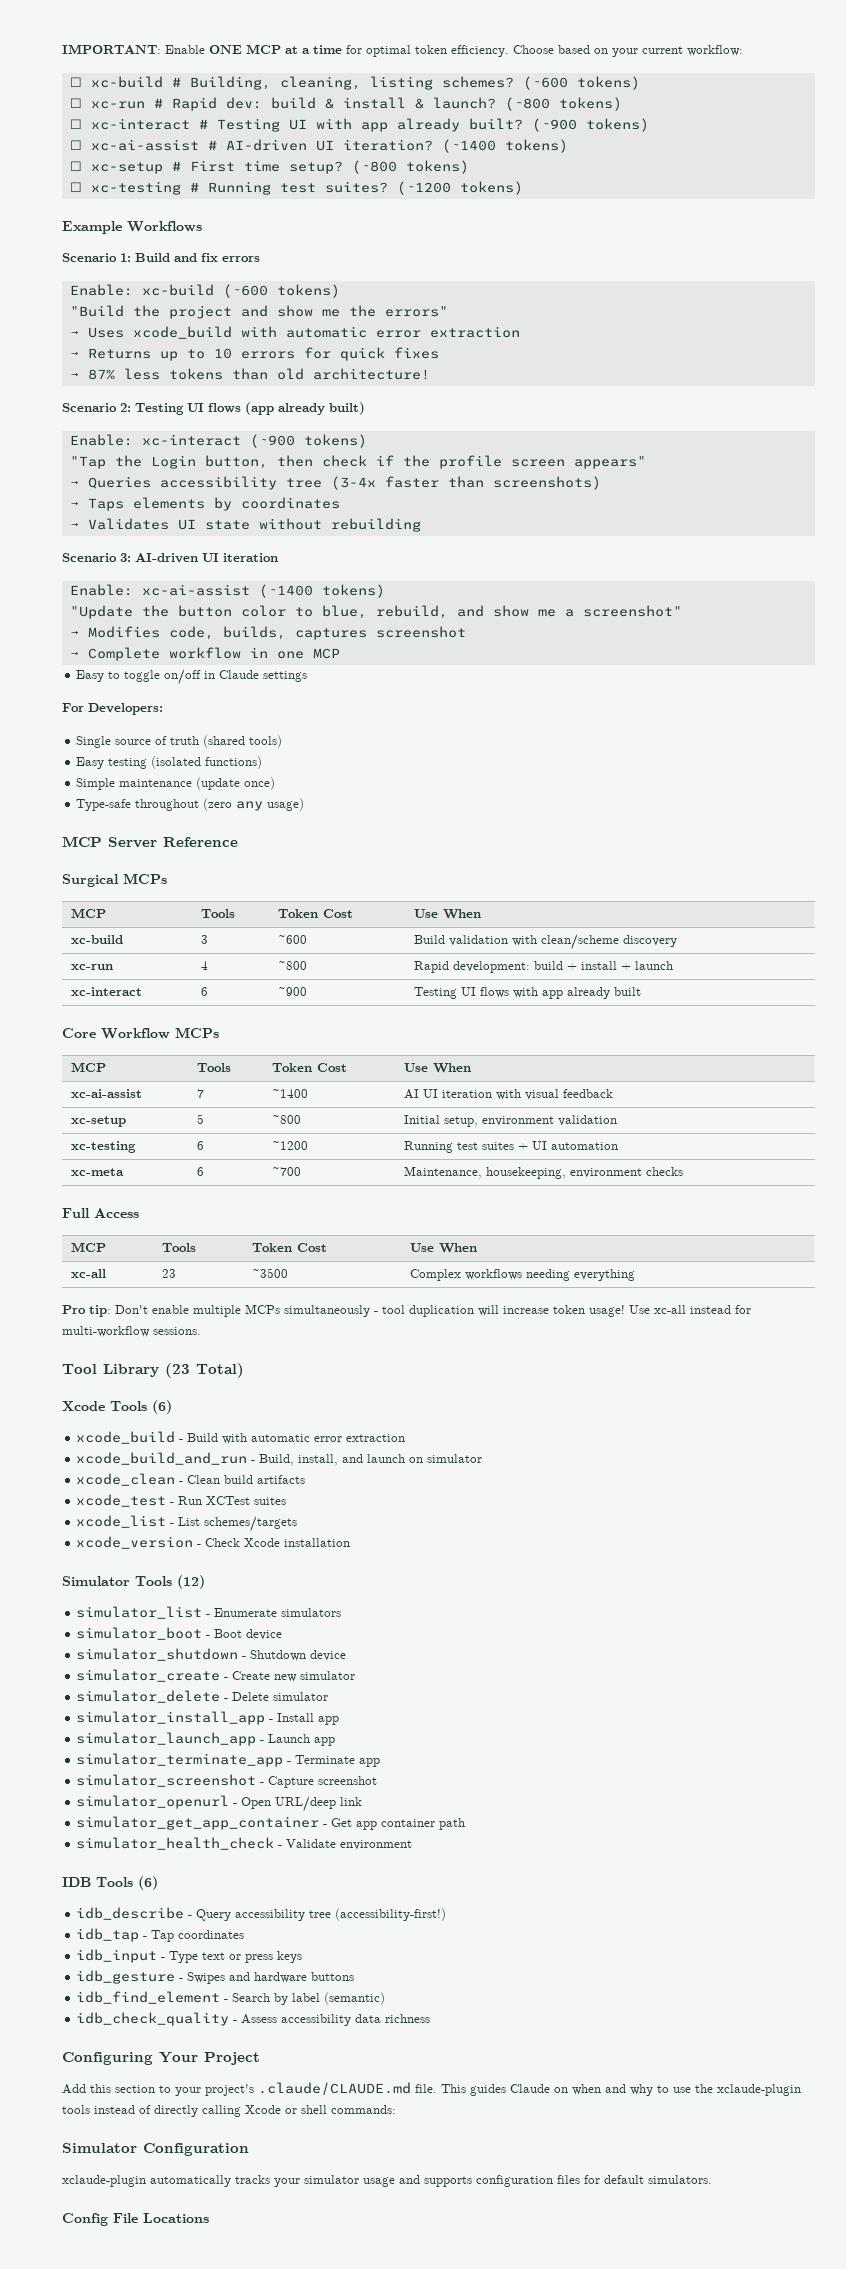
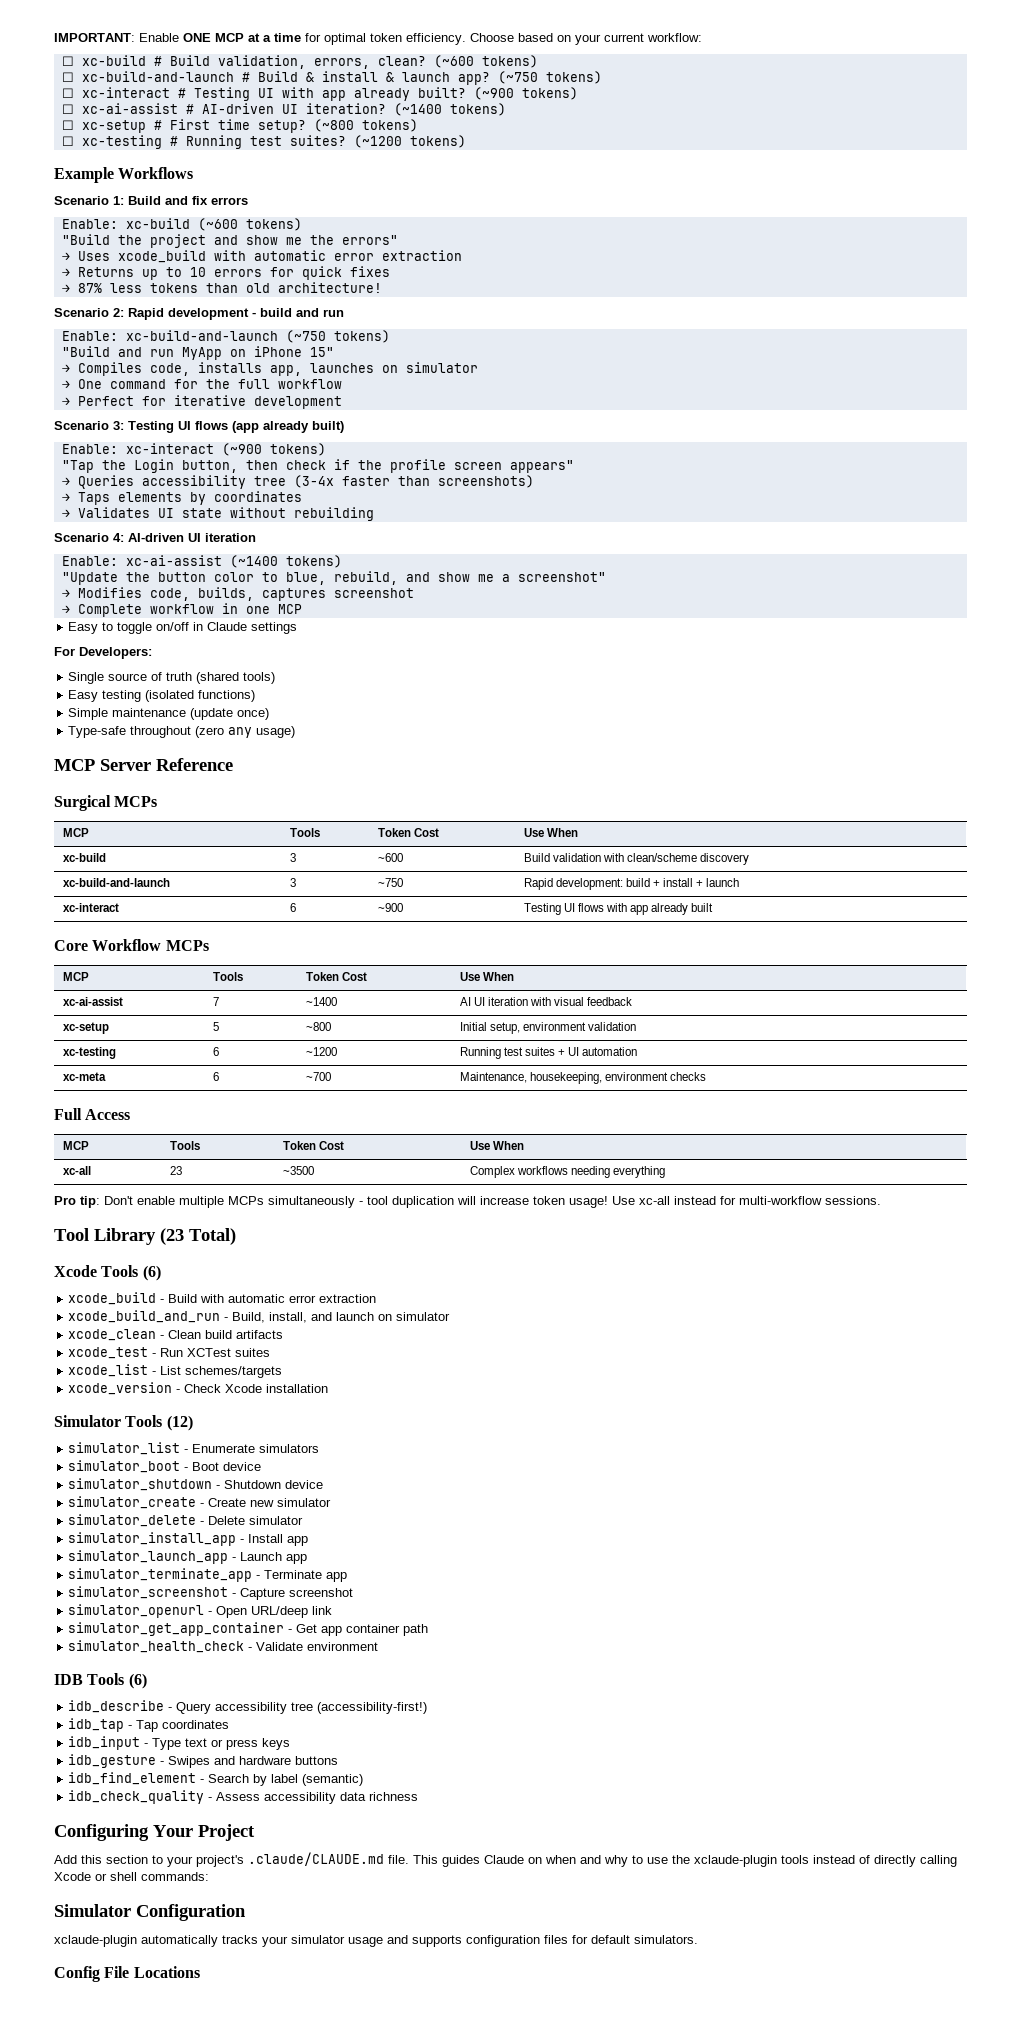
- ☐ xc-build # Building, cleaning, listing schemes?
+ ☐ xc-build # Build validation, errors, clean?
- ☐ xc-run # Rapid dev: build & install & launch? (~800 tokens)
+ ☐ xc-build-and-launch # Build & install & launch app? (~750 tokens)
- Scenario 2: Testing UI flows (app already built)
+ Scenario 2: Rapid development - build and run
+ Enable: xc-build-and-launch (~750 tokens)
+ "Build and run MyApp on iPhone 15"
+ → Compiles code, installs app, launches on simulator
+ → One command for the full workflow
+ → Perfect for iterative development
+ Scenario 3: Testing UI flows (app already built)
- Scenario 3: AI-driven UI iteration
+ Scenario 4: AI-driven UI iteration
- xc-run | 4 | ~800 | Rapid development: build + install + launch
+ xc-build-and-launch | 3 | ~750 | Rapid development: build + install + launch

